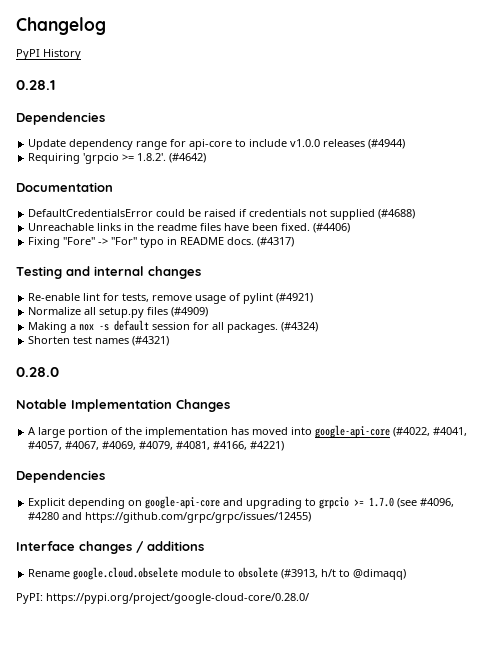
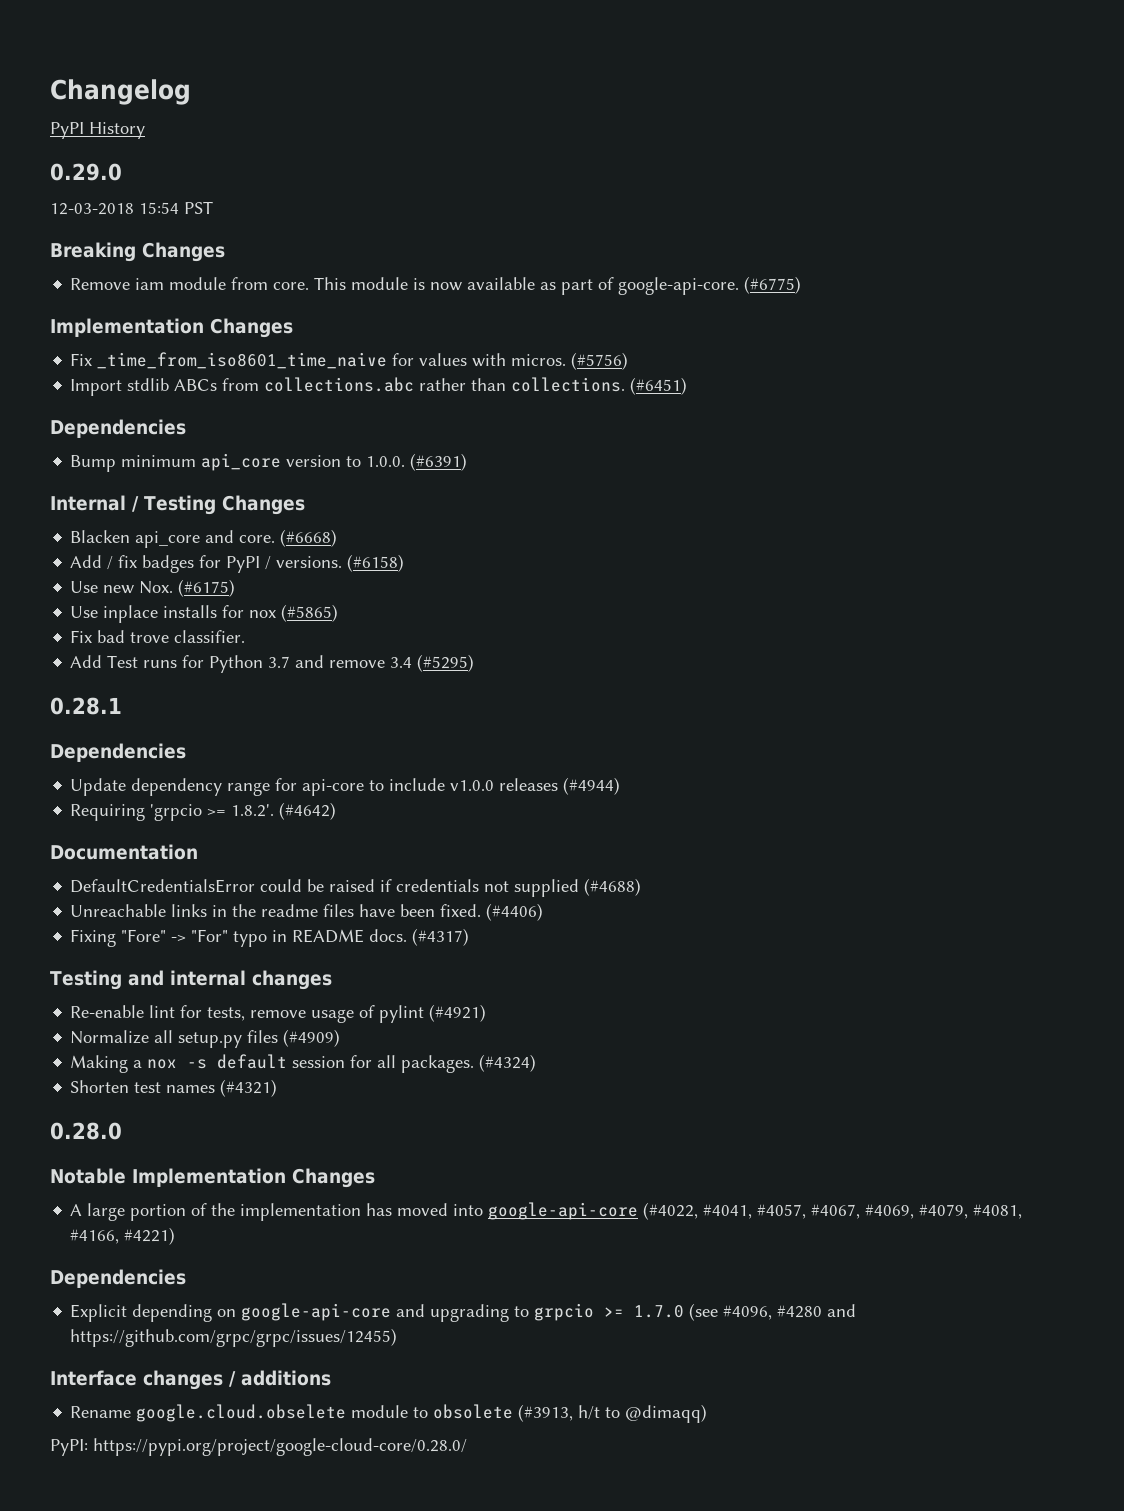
+ 0.29.0
+ 12-03-2018 15:54 PST
+ Breaking Changes
+ Remove iam module from core. This module is now available as part of google-api-core. (#6775)
+ Implementation Changes
+ Fix _time_from_iso8601_time_naive for values with micros. (#5756)
+ Import stdlib ABCs from collections.abc rather than collections. (#6451)
+ Dependencies
+ Bump minimum api_core version to 1.0.0. (#6391)
+ Internal / Testing Changes
+ Blacken api_core and core. (#6668)
+ Add / fix badges for PyPI / versions. (#6158)
+ Use new Nox. (#6175)
+ Use inplace installs for nox (#5865)
+ Fix bad trove classifier.
+ Add Test runs for Python 3.7 and remove 3.4 (#5295)

